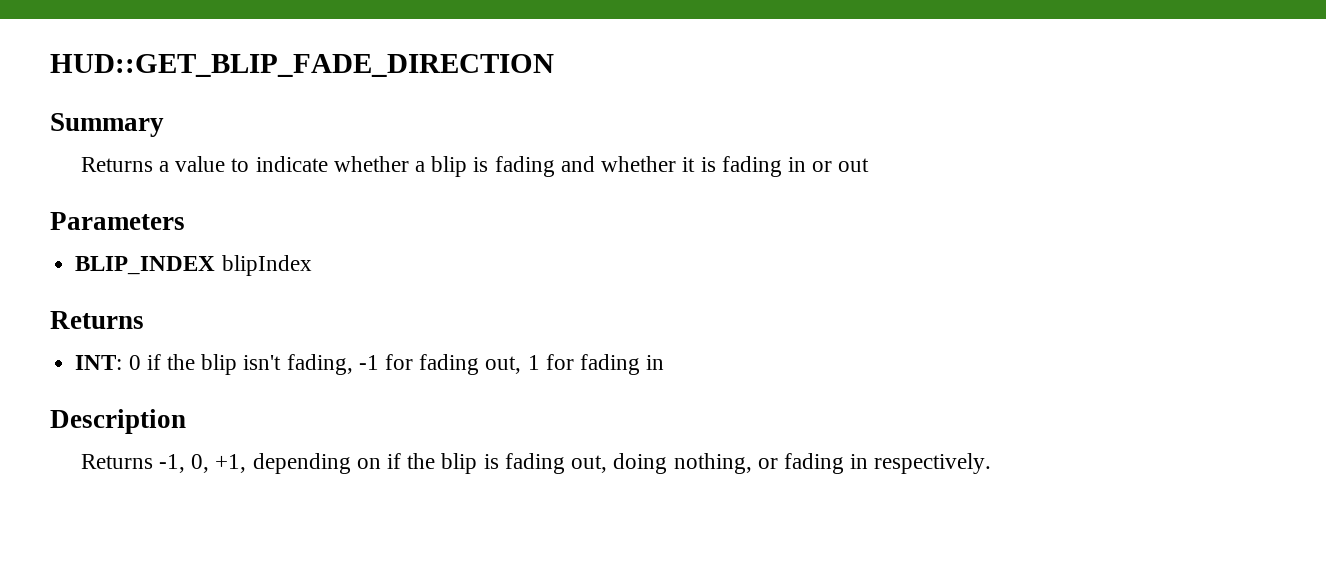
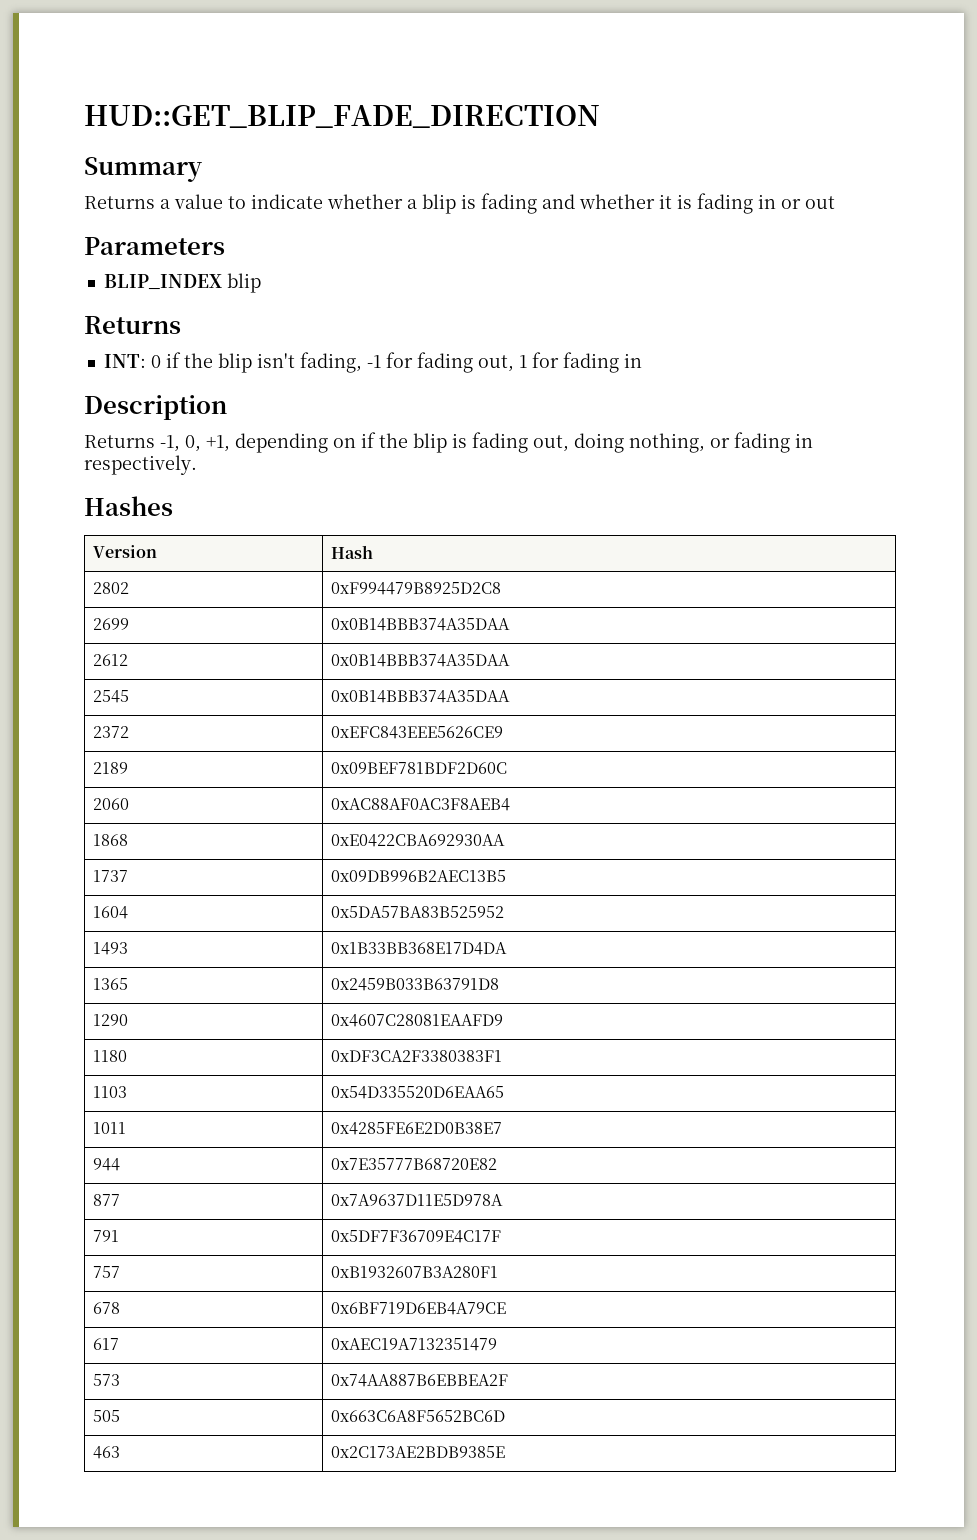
- BLIP_INDEX blipIndex
+ BLIP_INDEX blip
+ Hashes
+ Version | Hash
+ 2802 | 0xF994479B8925D2C8
+ 2699 | 0x0B14BBB374A35DAA
+ 2612 | 0x0B14BBB374A35DAA
+ 2545 | 0x0B14BBB374A35DAA
+ 2372 | 0xEFC843EEE5626CE9
+ 2189 | 0x09BEF781BDF2D60C
+ 2060 | 0xAC88AF0AC3F8AEB4
+ 1868 | 0xE0422CBA692930AA
+ 1737 | 0x09DB996B2AEC13B5
+ 1604 | 0x5DA57BA83B525952
+ 1493 | 0x1B33BB368E17D4DA
+ 1365 | 0x2459B033B63791D8
+ 1290 | 0x4607C28081EAAFD9
+ 1180 | 0xDF3CA2F3380383F1
+ 1103 | 0x54D335520D6EAA65
+ 1011 | 0x4285FE6E2D0B38E7
+ 944 | 0x7E35777B68720E82
+ 877 | 0x7A9637D11E5D978A
+ 791 | 0x5DF7F36709E4C17F
+ 757 | 0xB1932607B3A280F1
+ 678 | 0x6BF719D6EB4A79CE
+ 617 | 0xAEC19A7132351479
+ 573 | 0x74AA887B6EBBEA2F
+ 505 | 0x663C6A8F5652BC6D
+ 463 | 0x2C173AE2BDB9385E

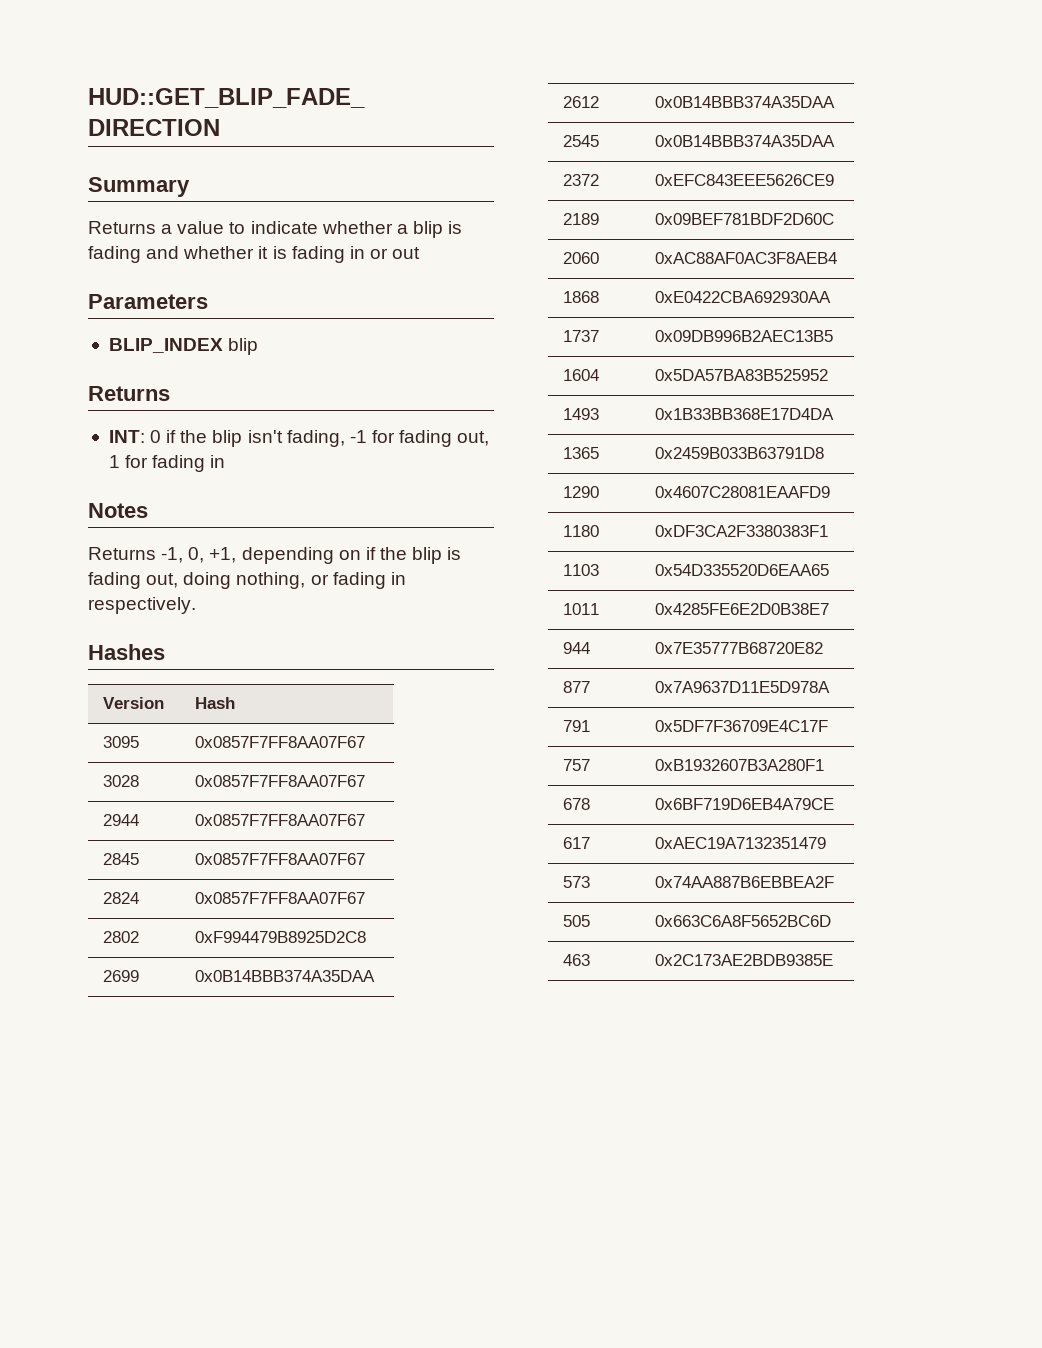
- Description
+ Notes
+ 3095 | 0x0857F7FF8AA07F67
+ 3028 | 0x0857F7FF8AA07F67
+ 2944 | 0x0857F7FF8AA07F67
+ 2845 | 0x0857F7FF8AA07F67
+ 2824 | 0x0857F7FF8AA07F67

